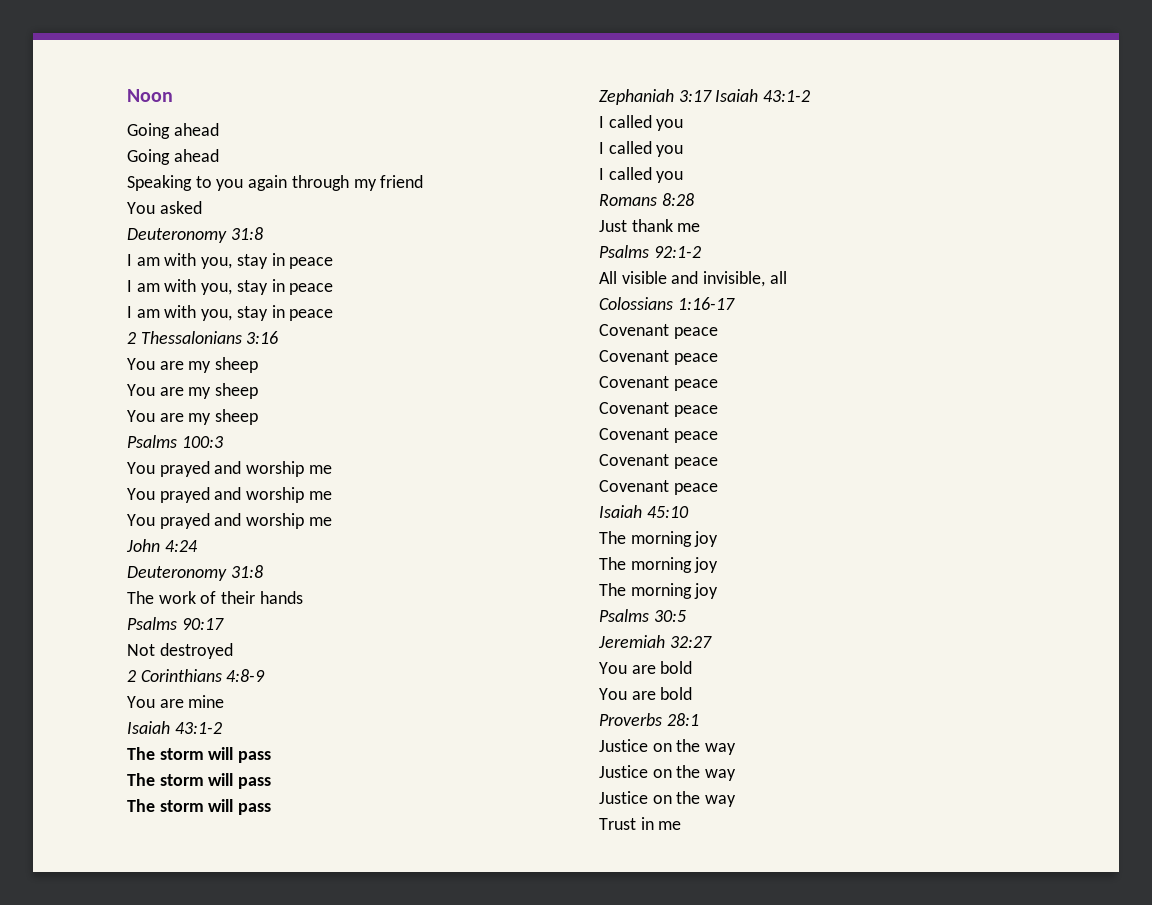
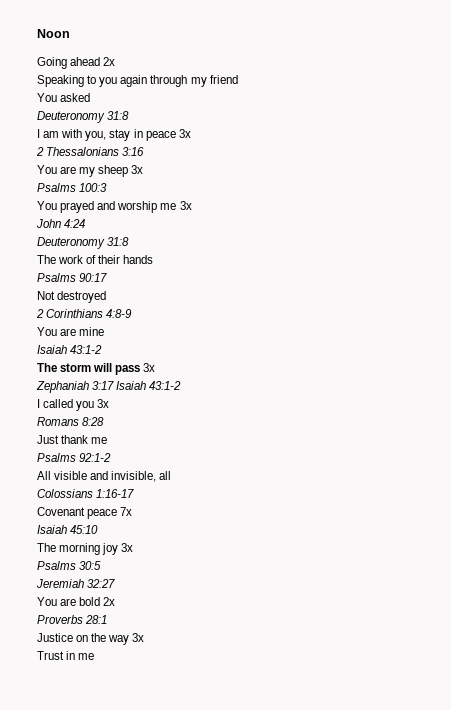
  Noon
- Going ahead
- Going ahead
+ Going ahead 2x
  You asked
  Deuteronomy 31:8
- I am with you, stay in peace
- I am with you, stay in peace
- I am with you, stay in peace
+ I am with you, stay in peace 3x
  2 Thessalonians 3:16
- You are my sheep
- You are my sheep
- You are my sheep
+ You are my sheep 3x
  Psalms 100:3
- You prayed and worship me
- You prayed and worship me
- You prayed and worship me
+ You prayed and worship me 3x
  You are mine
  Isaiah 43:1-2
- The storm will pass
- The storm will pass
- The storm will pass
+ The storm will pass 3x
  Zephaniah 3:17 Isaiah 43:1-2
- I called you
- I called you
- I called you
+ I called you 3x
  Colossians 1:16-17
- Covenant peace
- Covenant peace
- Covenant peace
- Covenant peace
- Covenant peace
- Covenant peace
- Covenant peace
+ Covenant peace 7x
  Isaiah 45:10
- The morning joy
- The morning joy
- The morning joy
+ The morning joy 3x
  Jeremiah 32:27
- You are bold
- You are bold
+ You are bold 2x
  Proverbs 28:1
- Justice on the way
- Justice on the way
- Justice on the way
+ Justice on the way 3x

